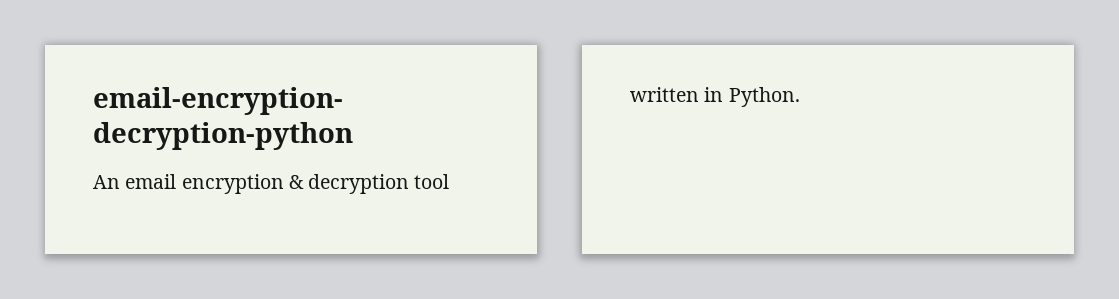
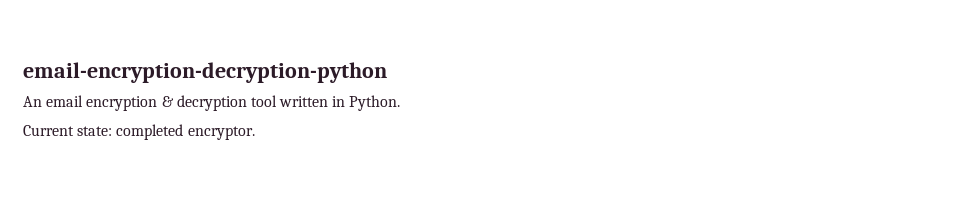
+ Current state: completed encryptor.

